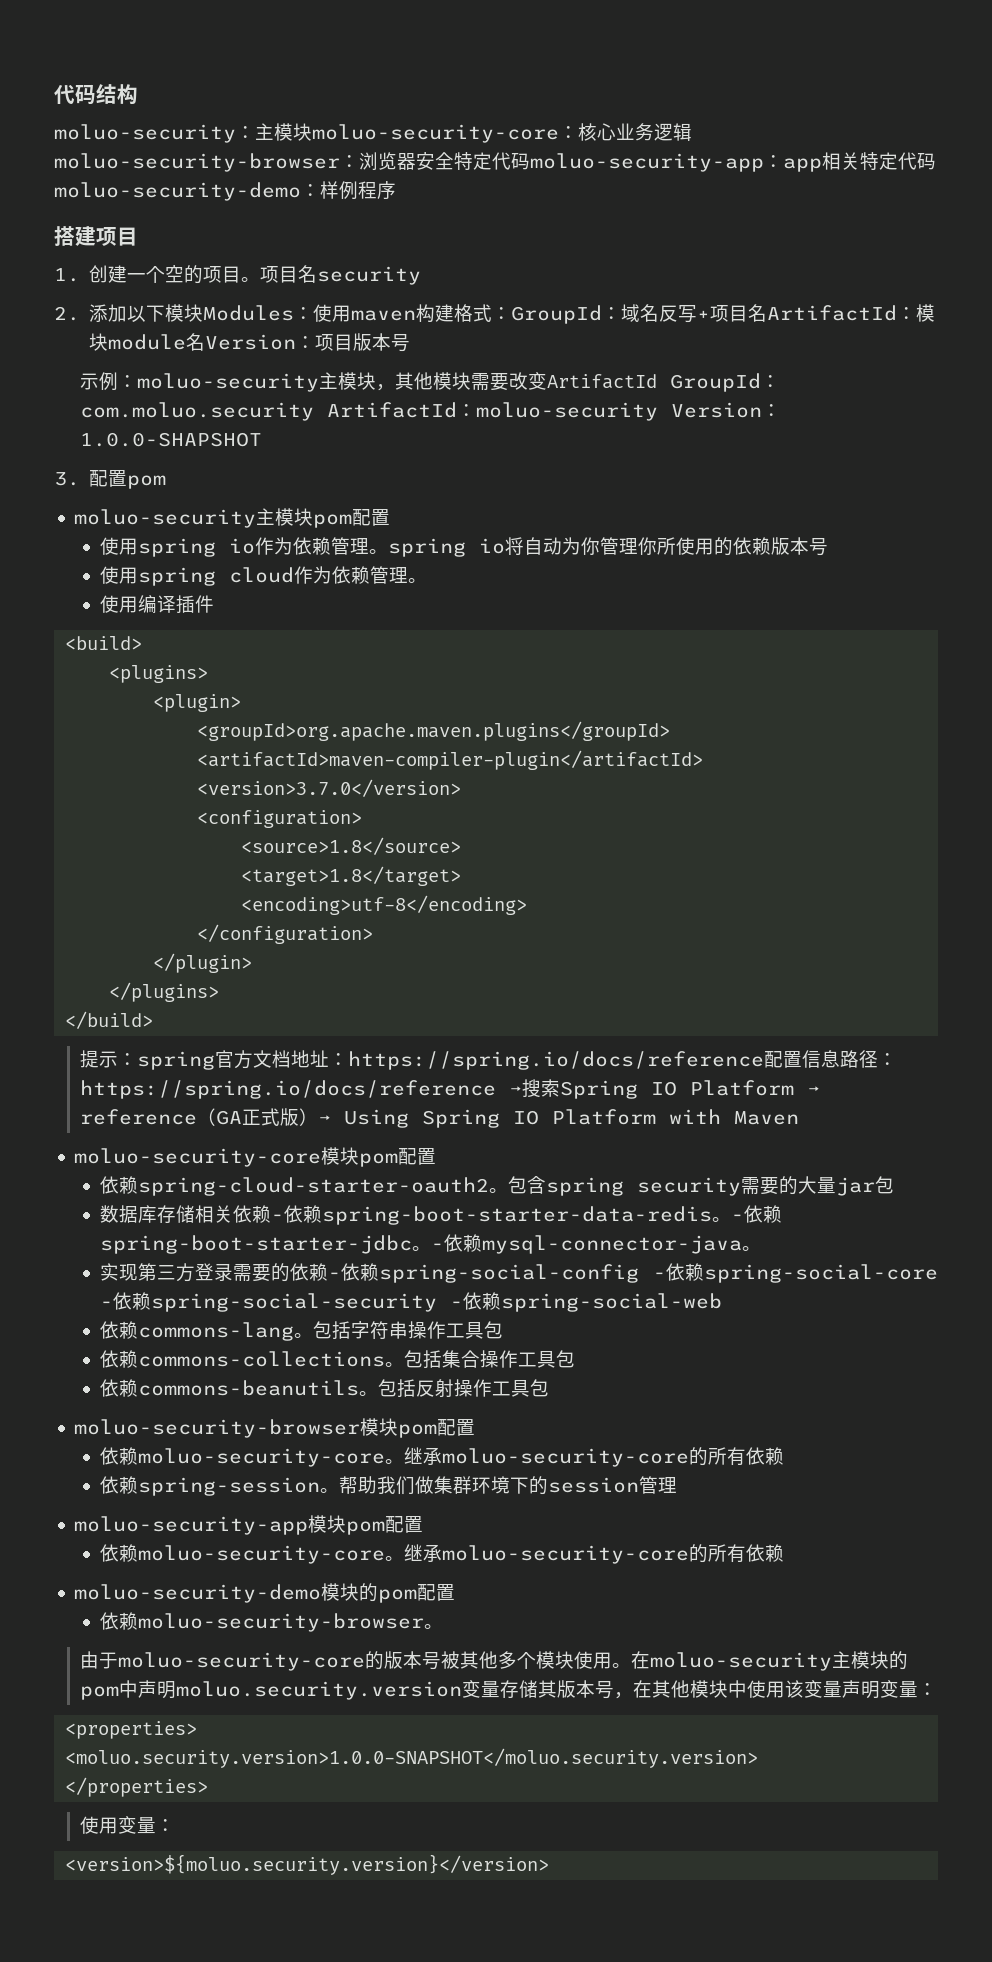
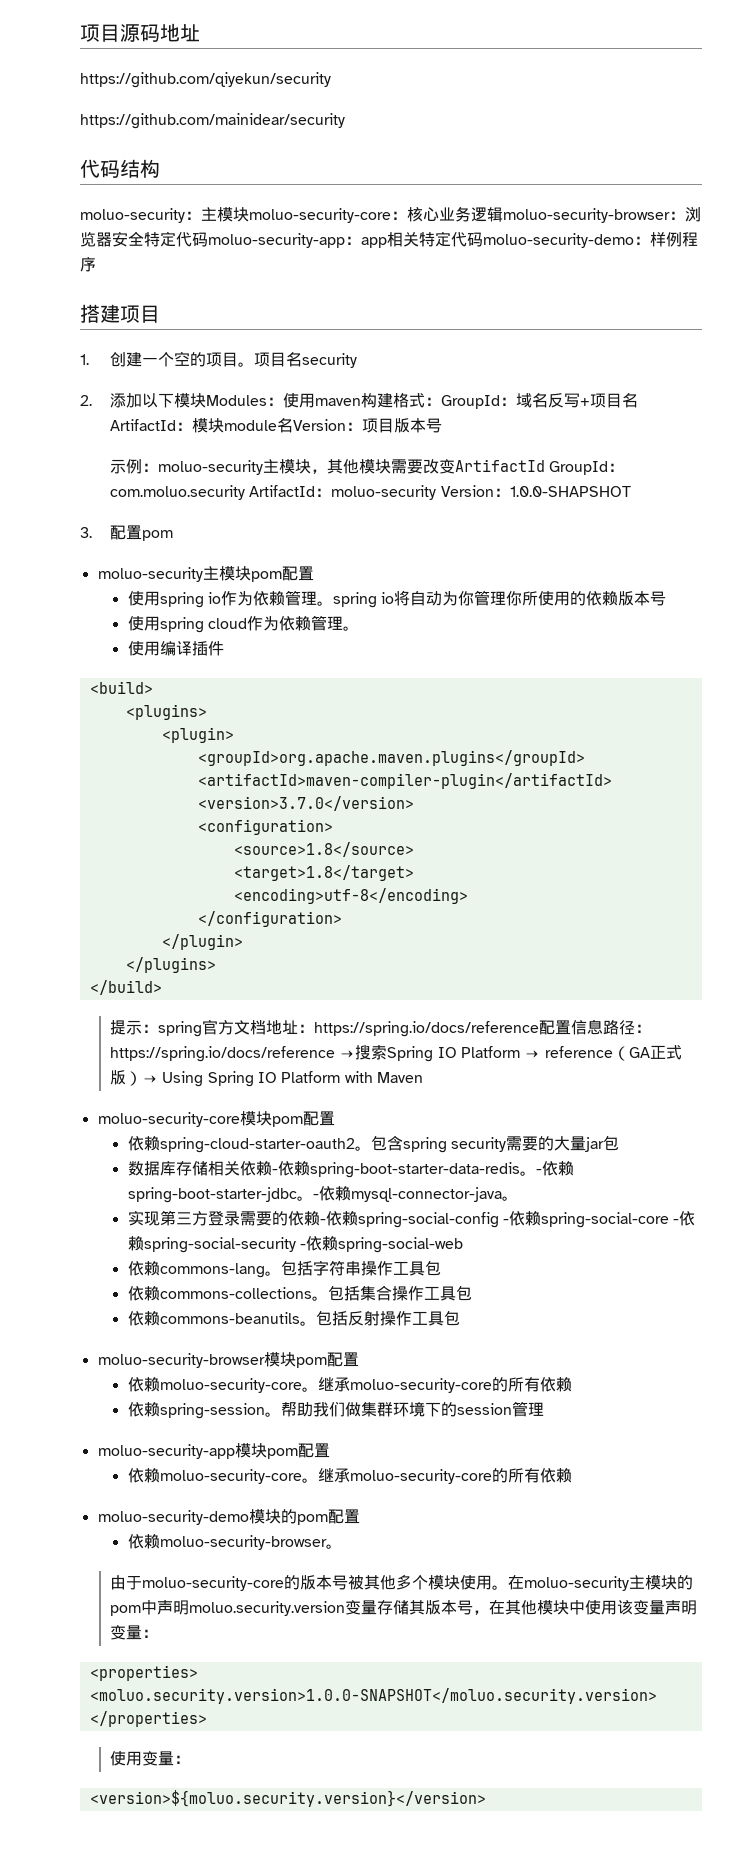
+ 项目源码地址
+ https://github.com/qiyekun/security
+ https://github.com/mainidear/security

